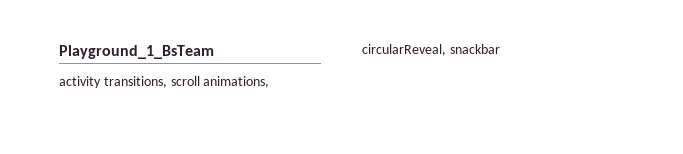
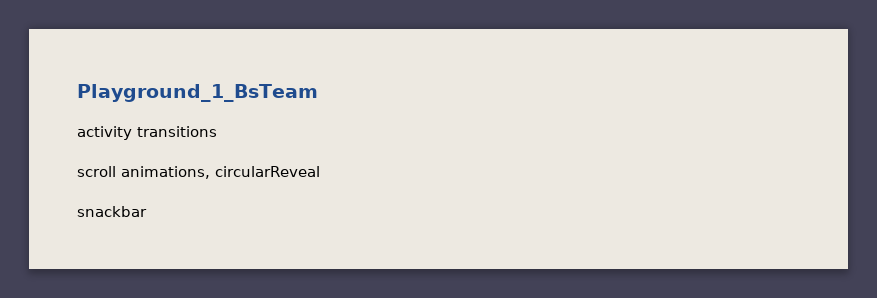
- activity transitions, scroll animations, circularReveal, snackbar
+ activity transitions
+ scroll animations, circularReveal
+ snackbar

